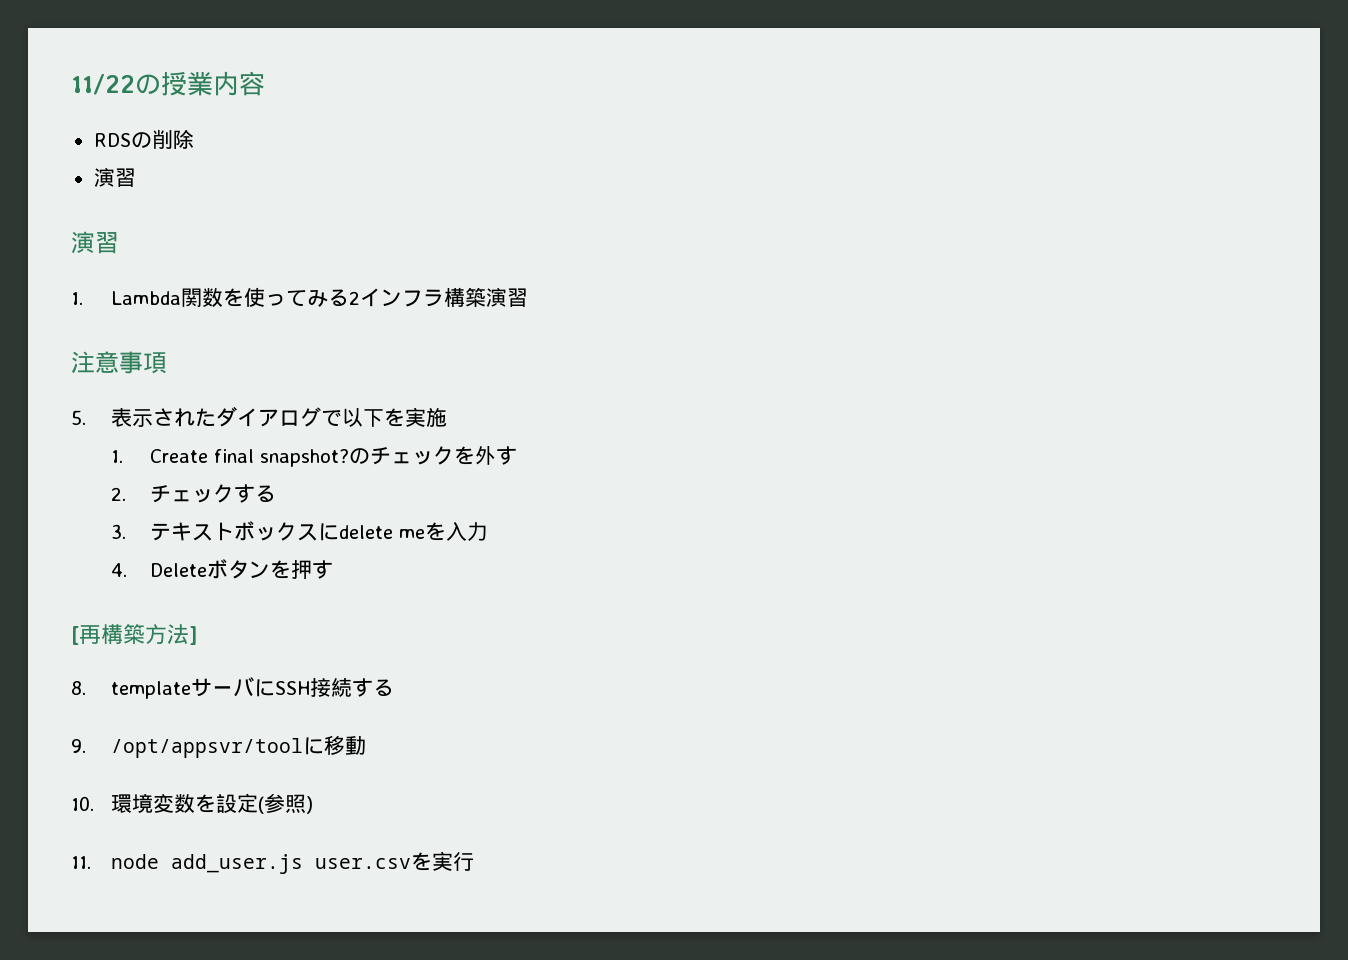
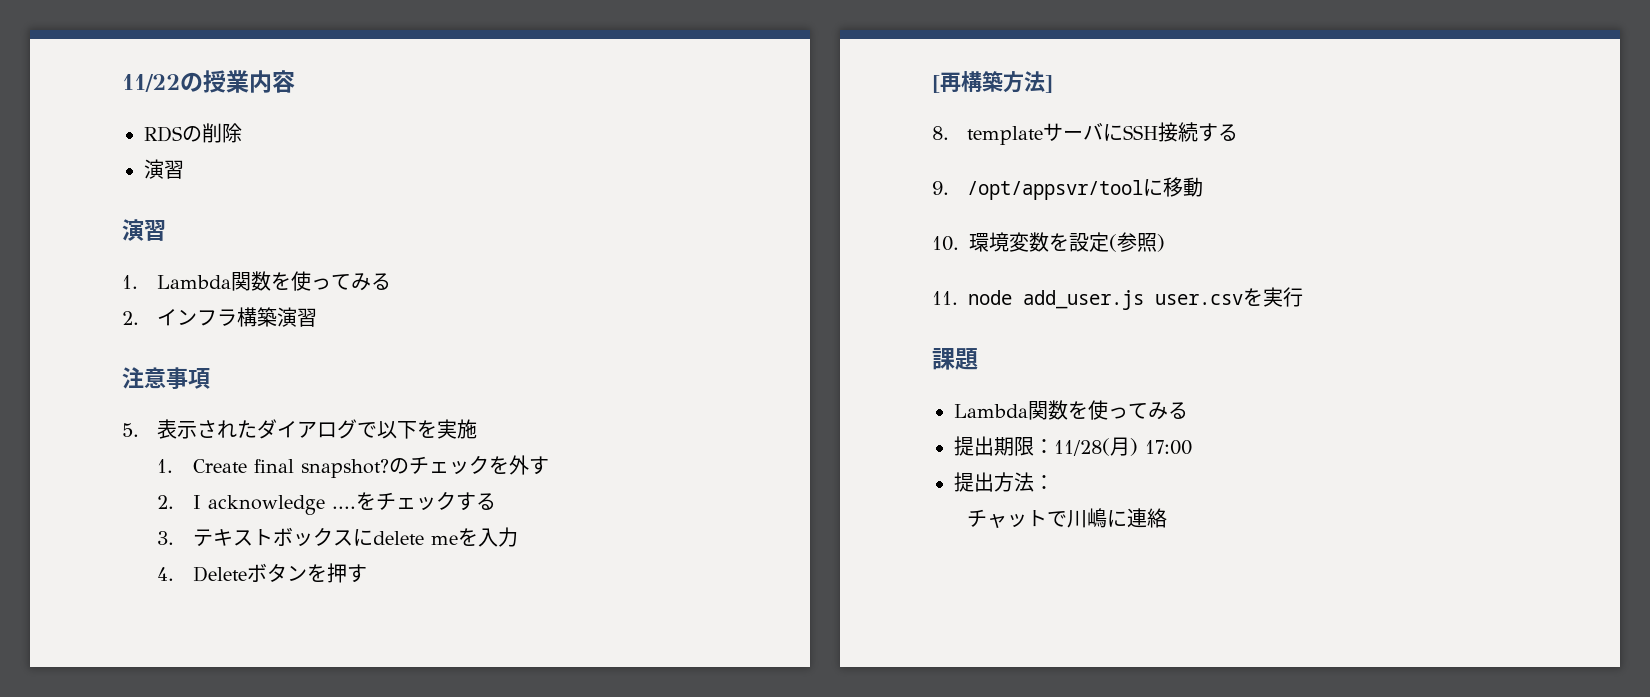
- 1. Lambda関数を使ってみる2インフラ構築演習
+ 1. Lambda関数を使ってみる
+ 2.インフラ構築演習
- 2.チェックする
+ 2. I acknowledge ....をチェックする
+ 課題
+ Lambda関数を使ってみる
+ 提出期限：11/28(月) 17:00
+ 提出方法：
+ チャットで川嶋に連絡

